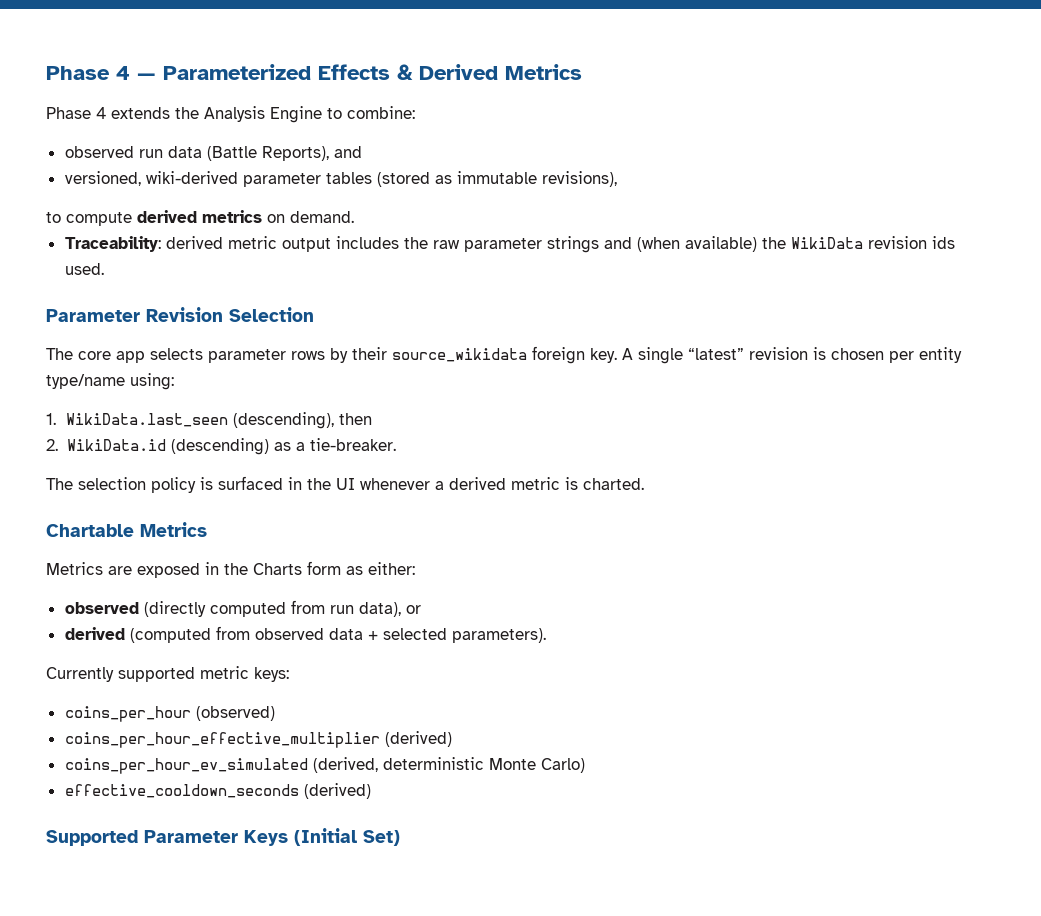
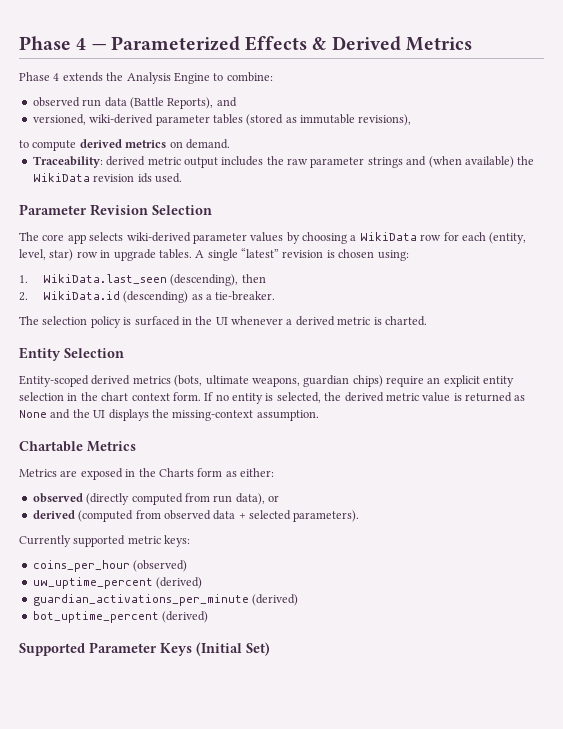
- The core app selects parameter rows by their source_wikidata foreign key.
+ The core app selects wiki-derived parameter values by choosing a WikiData row for each (entity, level, star) row in upgrade tables.
- A single “latest” revision is chosen per entity type/name using:
+ A single “latest” revision is chosen using:
+ Entity Selection
+ Entity-scoped derived metrics (bots, ultimate weapons, guardian chips) require an explicit entity selection in the chart context form. If no entity is selected, the derived metric value is returned as None and the UI displays the missing-context assumption.
- coins_per_hour_effective_multiplier (derived)
- coins_per_hour_ev_simulated (derived, deterministic Monte Carlo)
- effective_cooldown_seconds (derived)
+ uw_uptime_percent (derived)
+ guardian_activations_per_minute (derived)
+ bot_uptime_percent (derived)

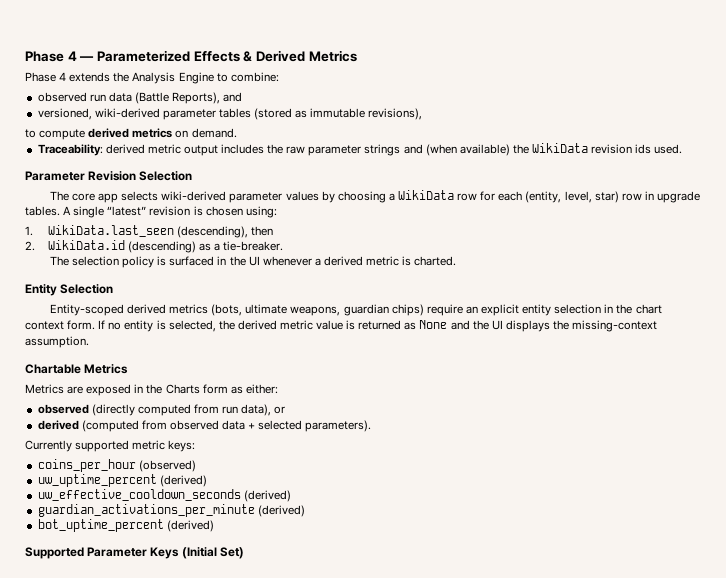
+ uw_effective_cooldown_seconds (derived)

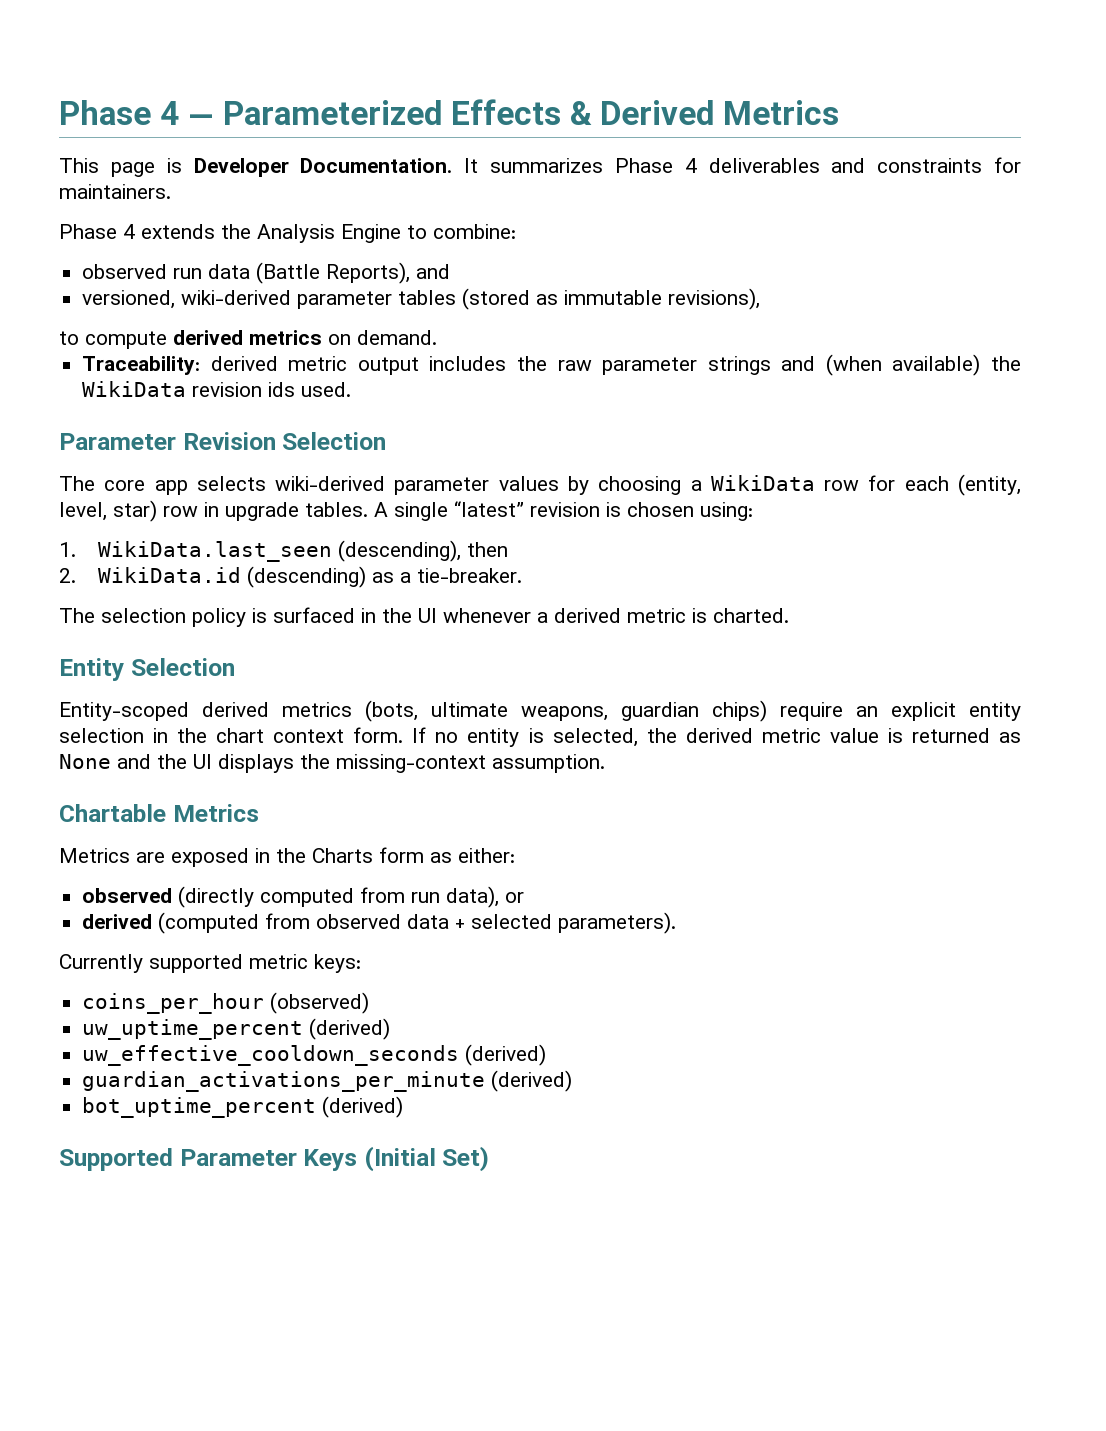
+ This page is Developer Documentation. It summarizes Phase 4 deliverables and constraints for maintainers.

